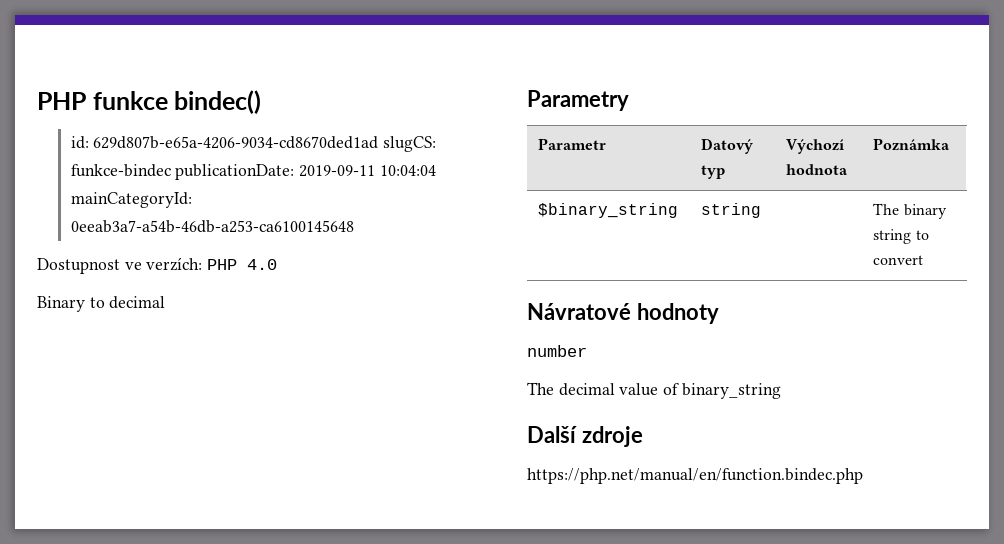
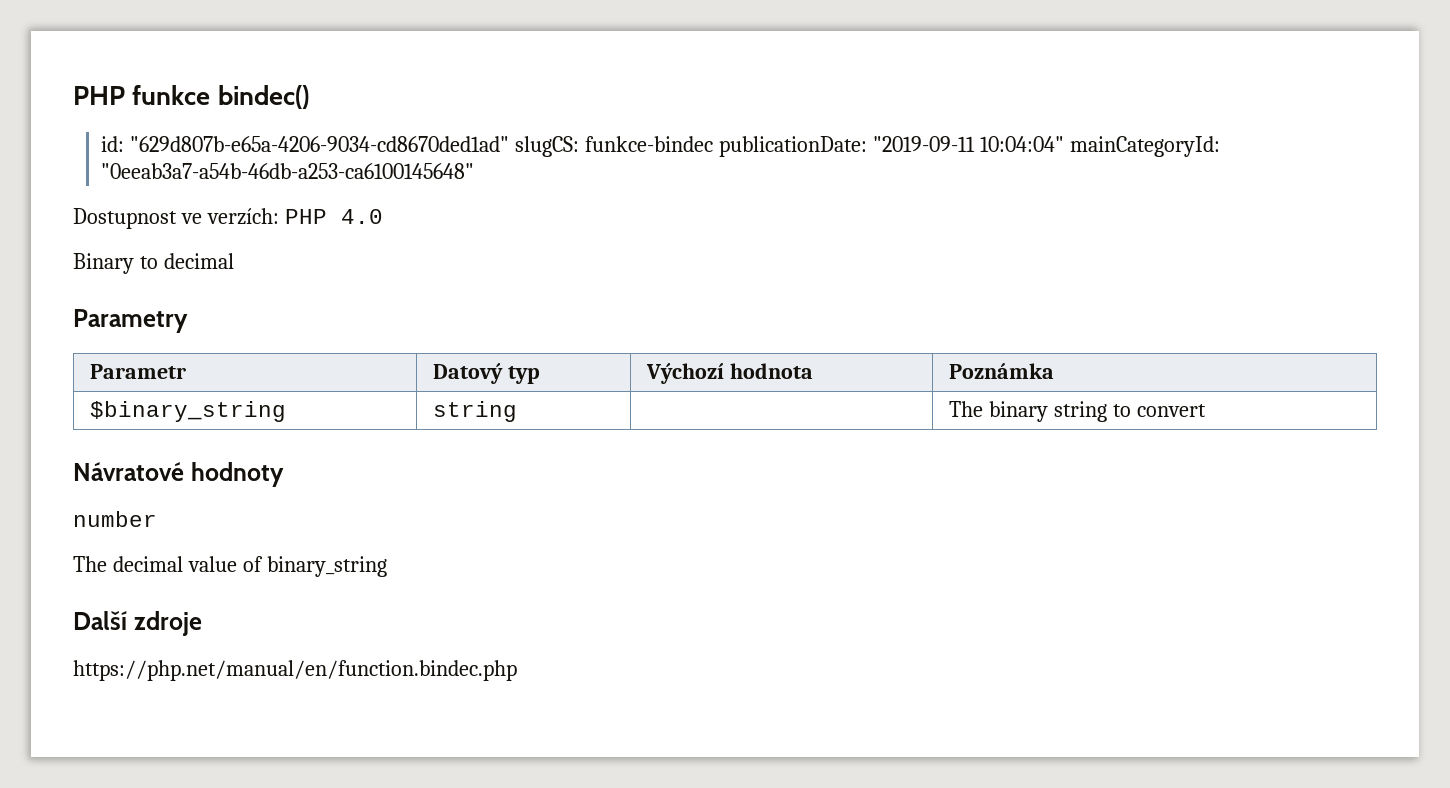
- id: 629d807b-e65a-4206-9034-cd8670ded1ad slugCS: funkce-bindec publicationDate: 2019-09-11 10:04:04 mainCategoryId: 0eeab3a7-a54b-46db-a253-ca6100145648
+ id: "629d807b-e65a-4206-9034-cd8670ded1ad" slugCS: funkce-bindec publicationDate: "2019-09-11 10:04:04" mainCategoryId: "0eeab3a7-a54b-46db-a253-ca6100145648"

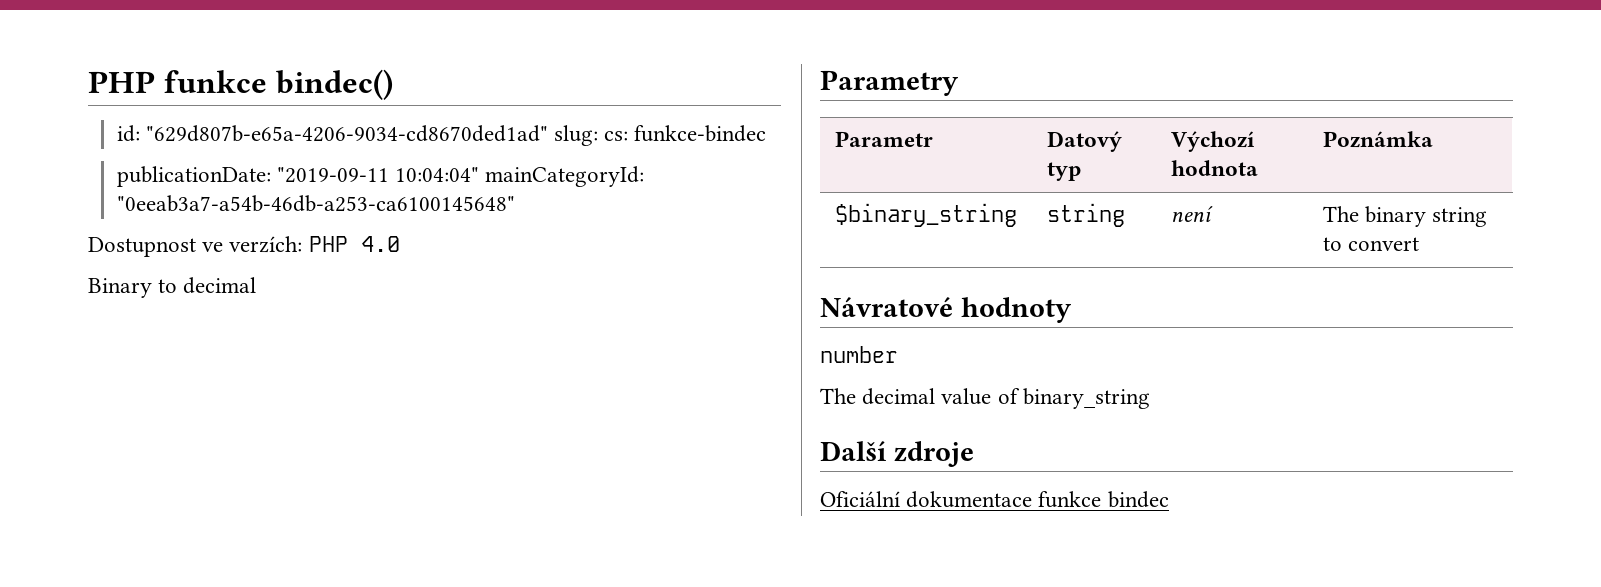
- id: "629d807b-e65a-4206-9034-cd8670ded1ad" slugCS: funkce-bindec publicationDate: "2019-09-11 10:04:04" mainCategoryId: "0eeab3a7-a54b-46db-a253-ca6100145648"
+ id: "629d807b-e65a-4206-9034-cd8670ded1ad" slug: cs: funkce-bindec
+ publicationDate: "2019-09-11 10:04:04" mainCategoryId: "0eeab3a7-a54b-46db-a253-ca6100145648"
- $binary_string | string | | The binary string to convert
+ $binary_string | string | není | The binary string to convert
- https://php.net/manual/en/function.bindec.php
+ Oficiální dokumentace funkce bindec

